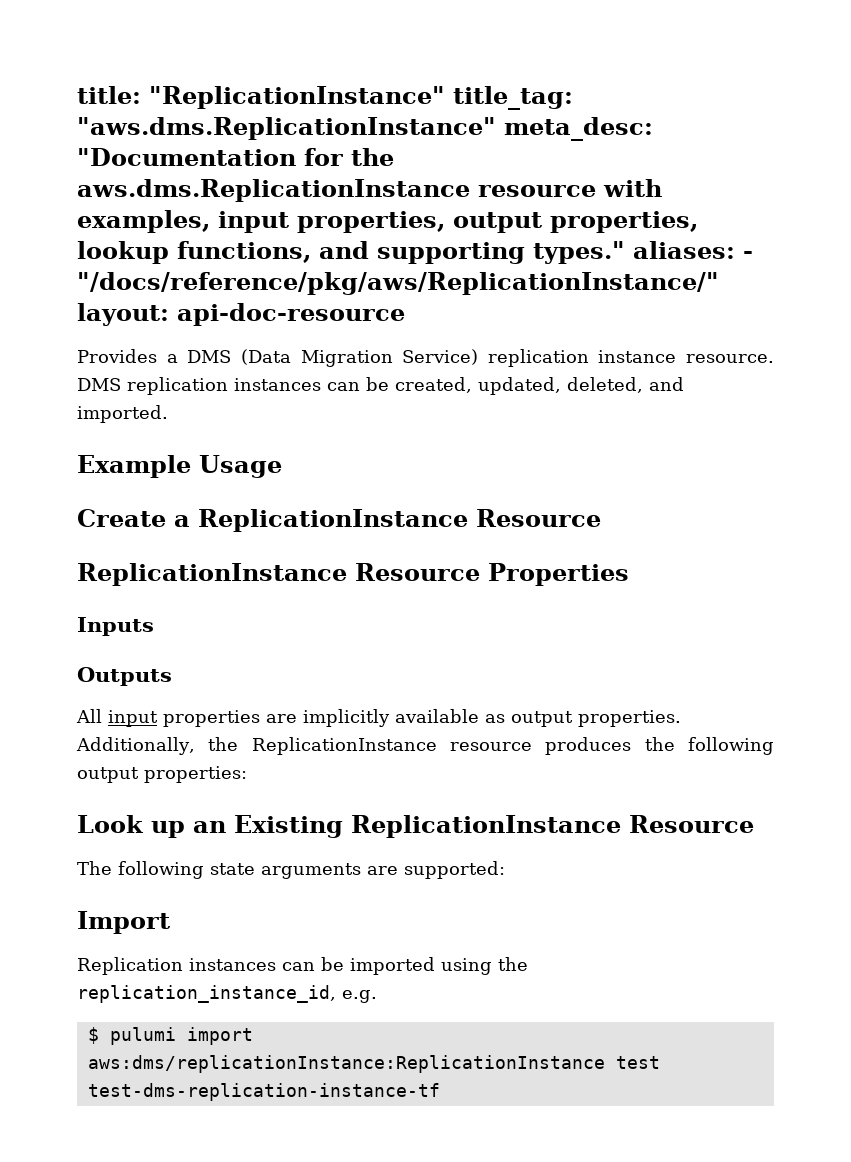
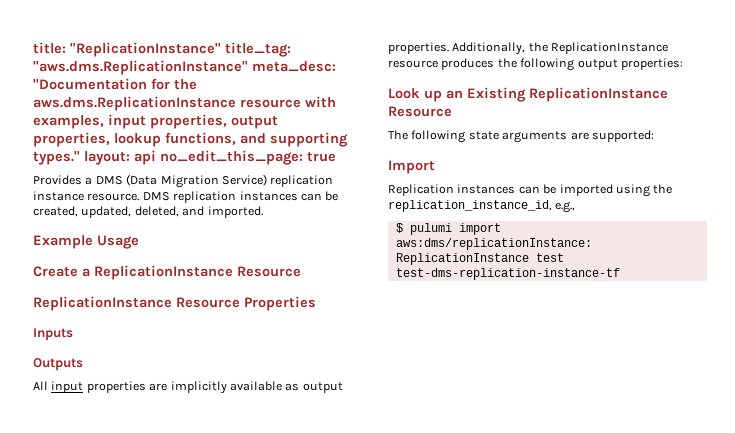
- title: "ReplicationInstance" title_tag: "aws.dms.ReplicationInstance" meta_desc: "Documentation for the aws.dms.ReplicationInstance resource with examples, input properties, output properties, lookup functions, and supporting types." aliases: - "/docs/reference/pkg/aws/ReplicationInstance/" layout: api-doc-resource
+ title: "ReplicationInstance" title_tag: "aws.dms.ReplicationInstance" meta_desc: "Documentation for the aws.dms.ReplicationInstance resource with examples, input properties, output properties, lookup functions, and supporting types." layout: api no_edit_this_page: true
- Replication instances can be imported using the replication_instance_id, e.g.
+ Replication instances can be imported using the replication_instance_id, e.g.,

